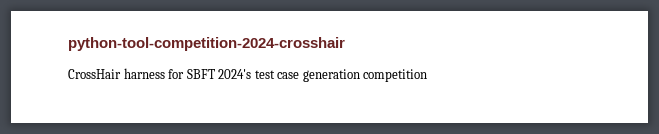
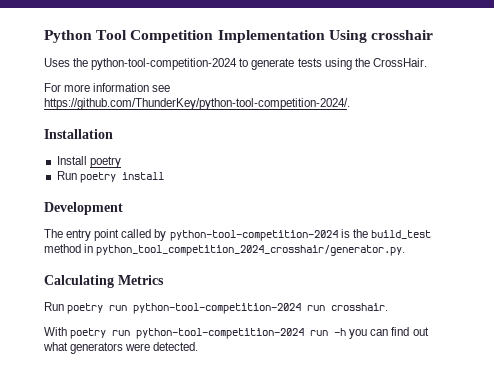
- python-tool-competition-2024-crosshair
- CrossHair harness for SBFT 2024's test case generation competition
+ Python Tool Competition Implementation Using crosshair
+ Uses the python-tool-competition-2024 to generate tests using the CrossHair.
+ For more information see https://github.com/ThunderKey/python-tool-competition-2024/.
+ Installation
+ Install poetry
+ Run poetry install
+ Development
+ The entry point called by python-tool-competition-2024 is the build_test method in python_tool_competition_2024_crosshair/generator.py.
+ Calculating Metrics
+ Run poetry run python-tool-competition-2024 run crosshair.
+ With poetry run python-tool-competition-2024 run -h you can find out what generators were detected.

